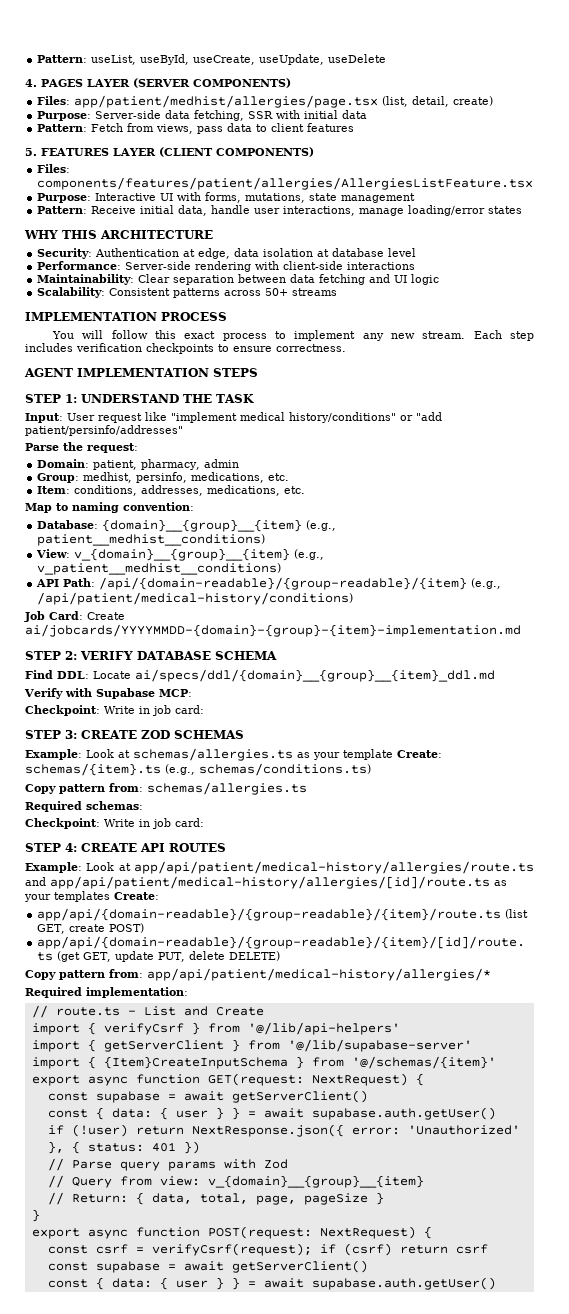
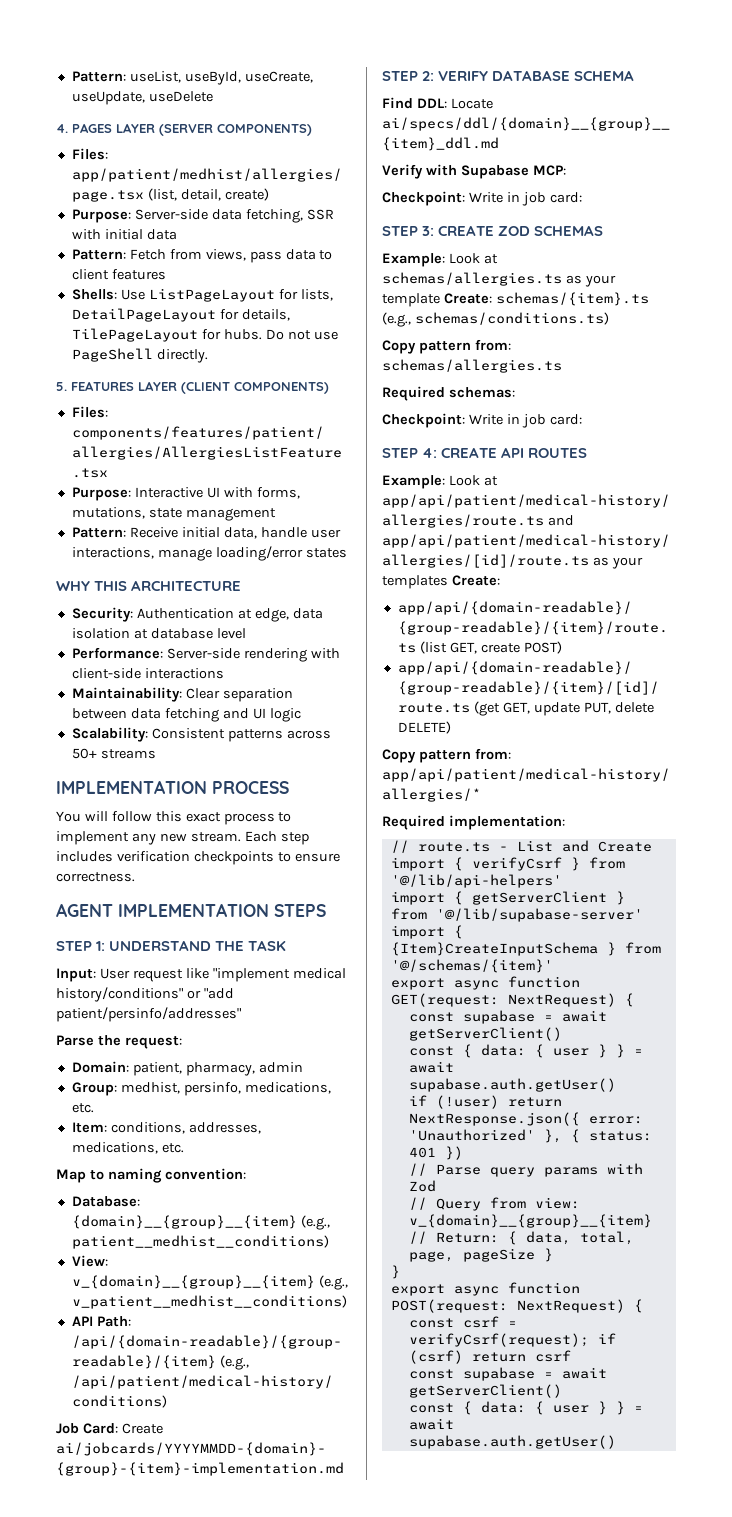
+ Shells: Use ListPageLayout for lists, DetailPageLayout for details, TilePageLayout for hubs. Do not use PageShell directly.

